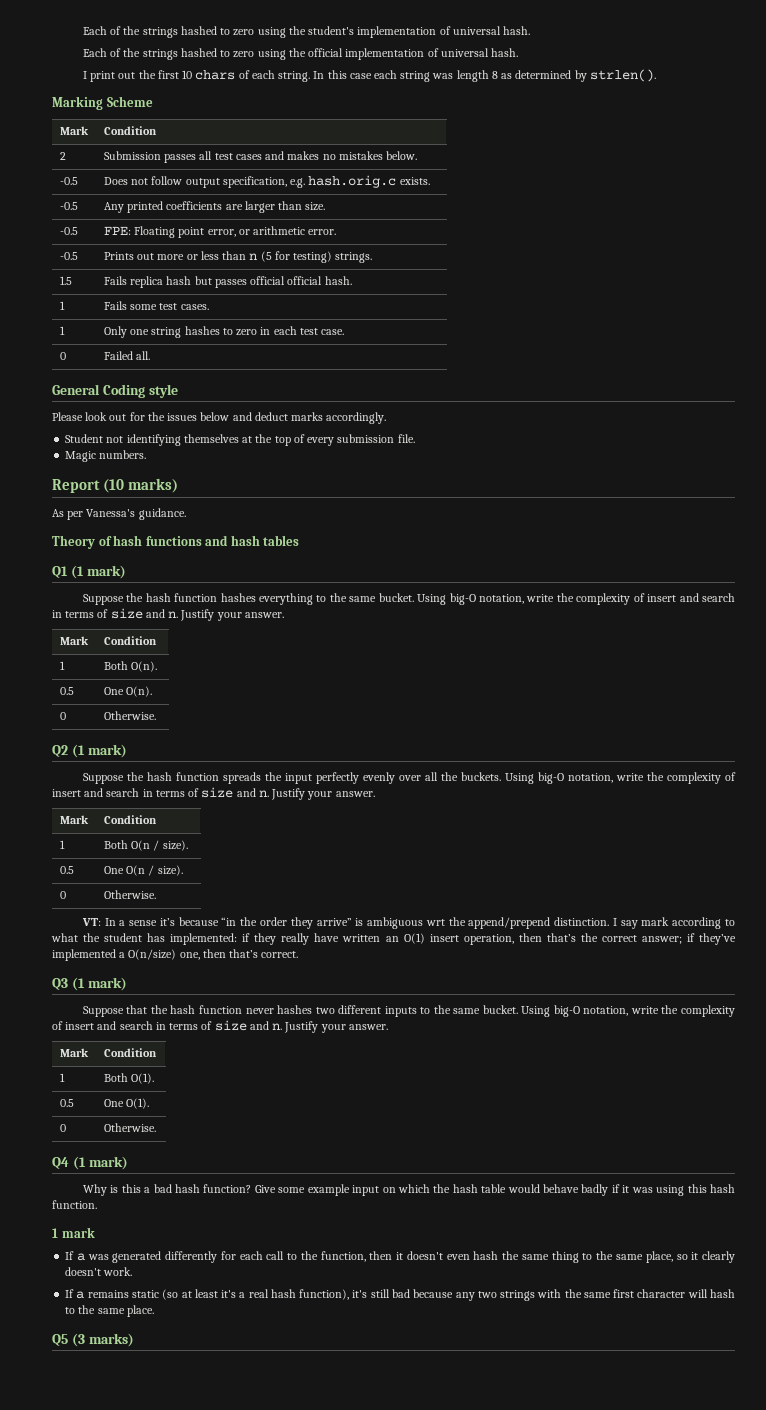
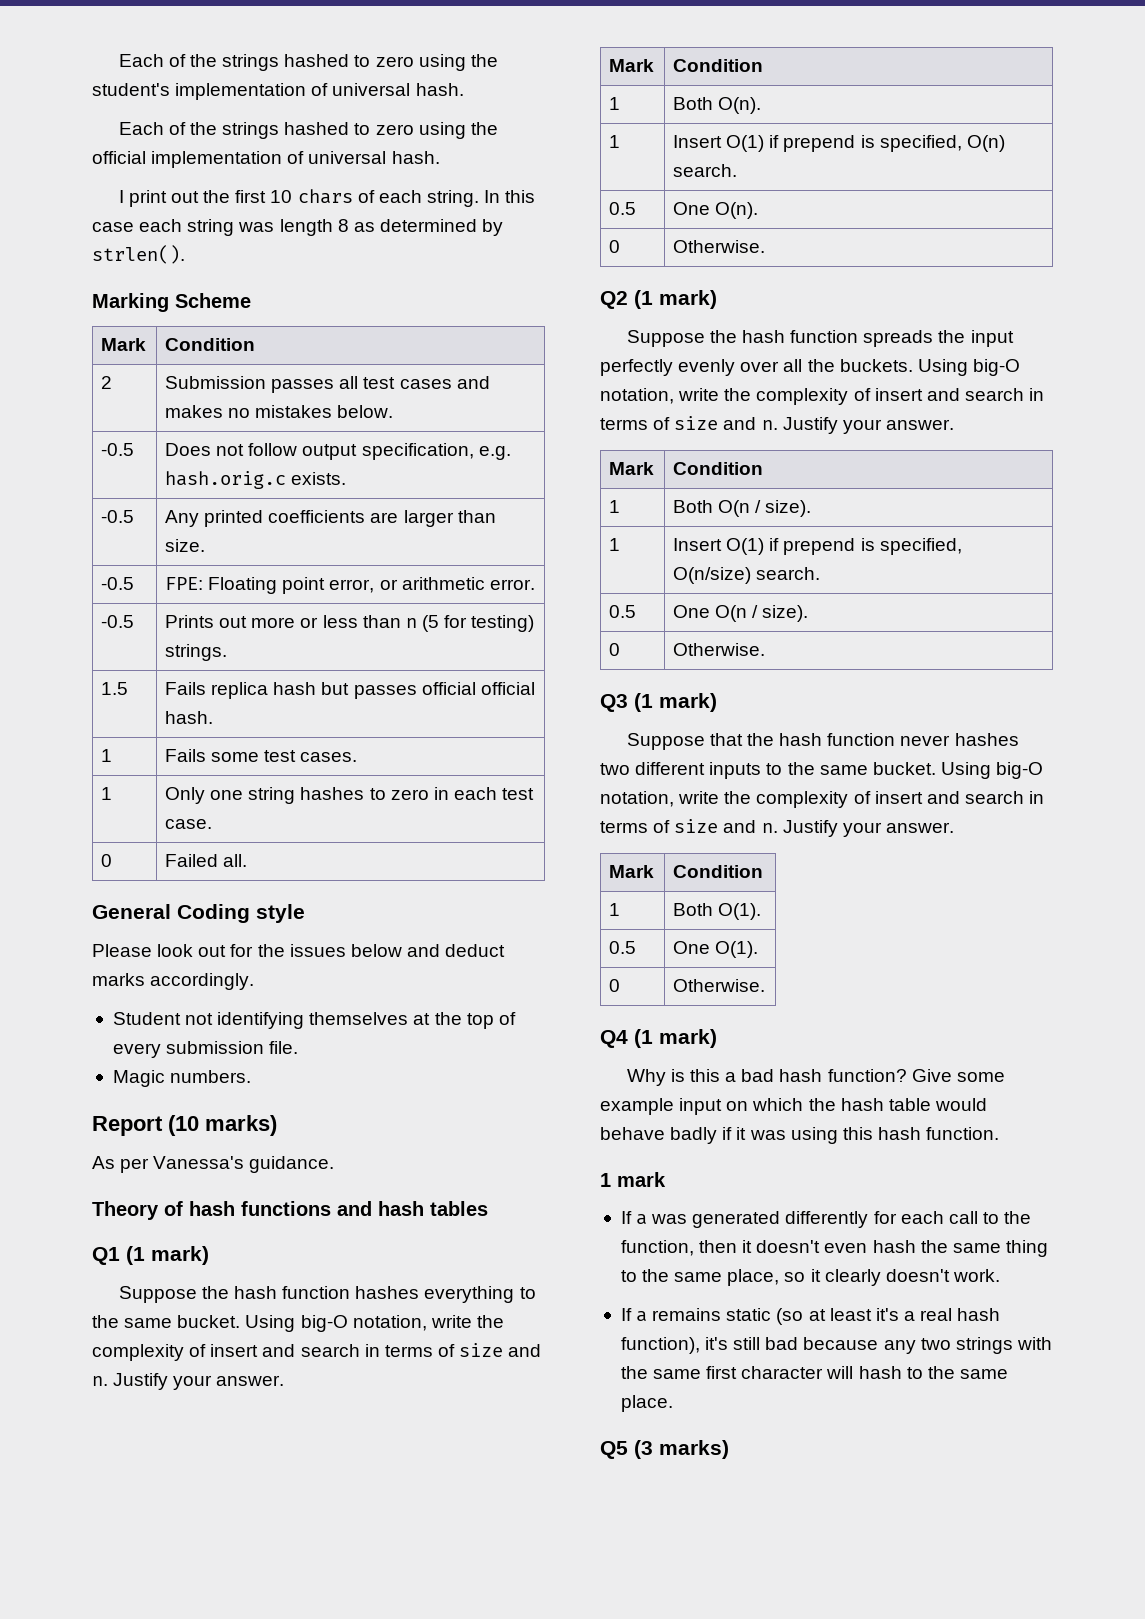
+ 1 | Insert O(1) if prepend is specified, O(n) search.
+ 1 | Insert O(1) if prepend is specified, O(n/size) search.
- VT: In a sense it’s because “in the order they arrive” is ambiguous wrt the append/prepend distinction. I say mark according to what the student has implemented: if they really have written an O(1) insert operation, then that’s the correct answer; if they’ve implemented a O(n/size) one, then that’s correct.

